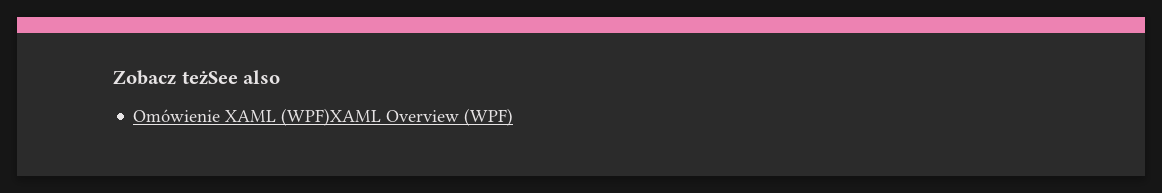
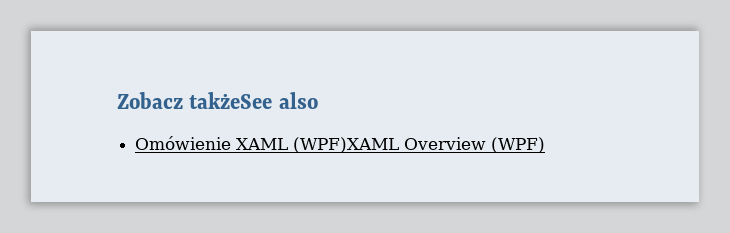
- Zobacz teżSee also
+ Zobacz takżeSee also

